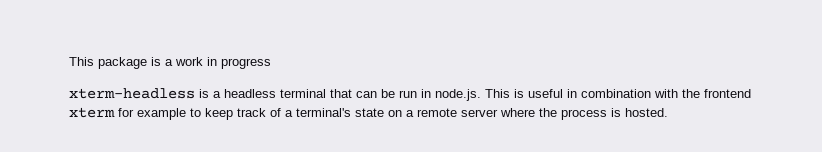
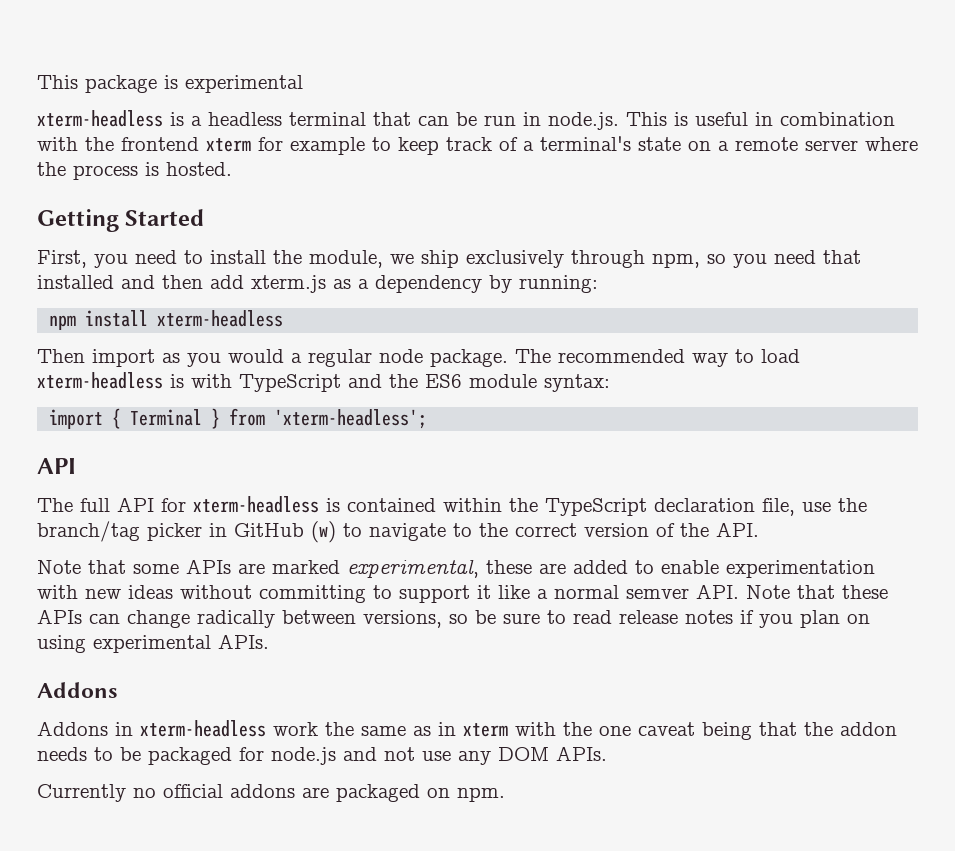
- This package is a work in progress
+ This package is experimental
+ Getting Started
+ First, you need to install the module, we ship exclusively through npm, so you need that installed and then add xterm.js as a dependency by running:
+ npm install xterm-headless
+ Then import as you would a regular node package. The recommended way to load xterm-headless is with TypeScript and the ES6 module syntax:
+ import { Terminal } from 'xterm-headless';
+ API
+ The full API for xterm-headless is contained within the TypeScript declaration file, use the branch/tag picker in GitHub (w) to navigate to the correct version of the API.
+ Note that some APIs are marked experimental, these are added to enable experimentation with new ideas without committing to support it like a normal semver API. Note that these APIs can change radically between versions, so be sure to read release notes if you plan on using experimental APIs.
+ Addons
+ Addons in xterm-headless work the same as in xterm with the one caveat being that the addon needs to be packaged for node.js and not use any DOM APIs.
+ Currently no official addons are packaged on npm.

